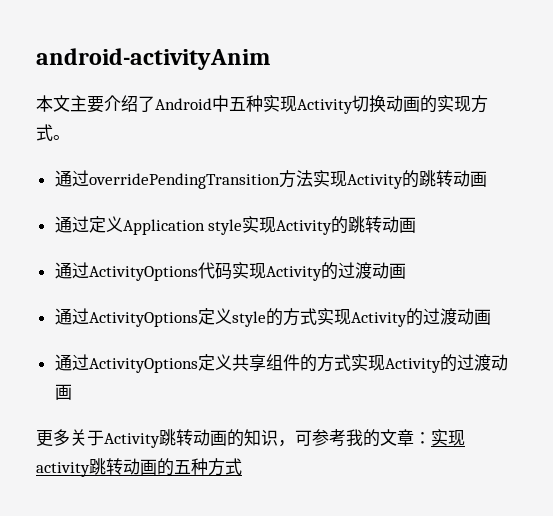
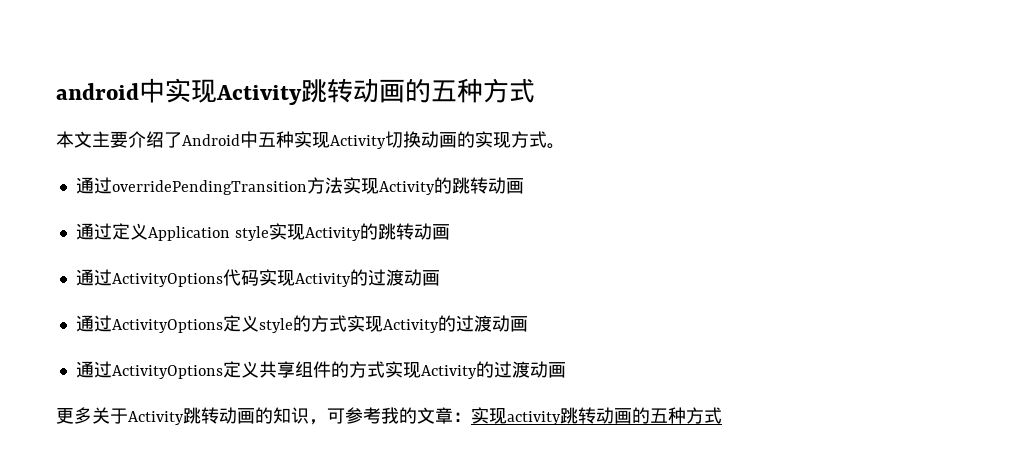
- android-activityAnim
+ android中实现Activity跳转动画的五种方式

